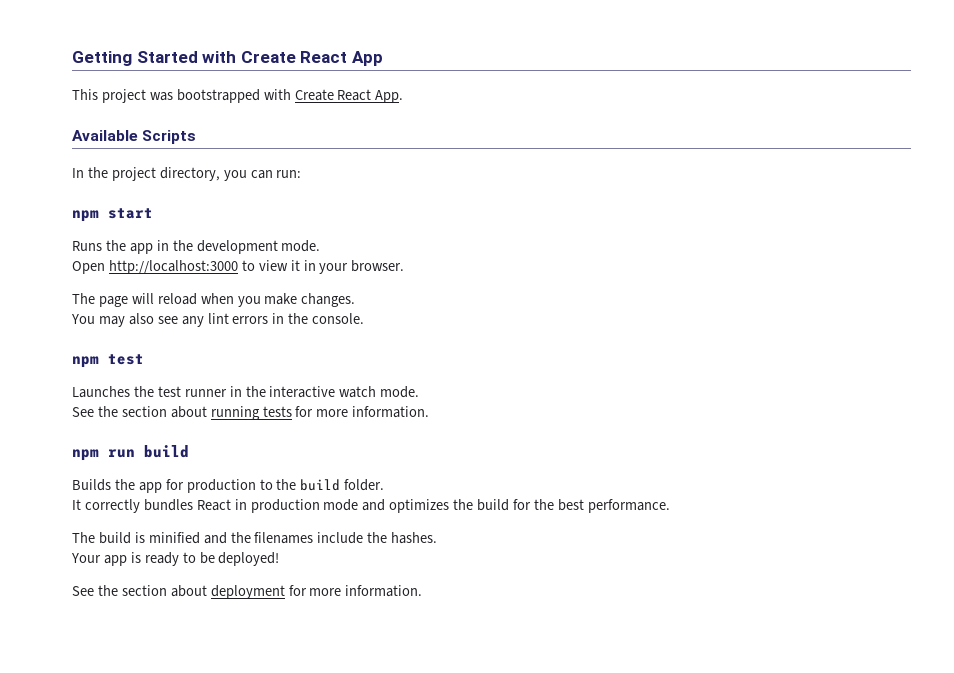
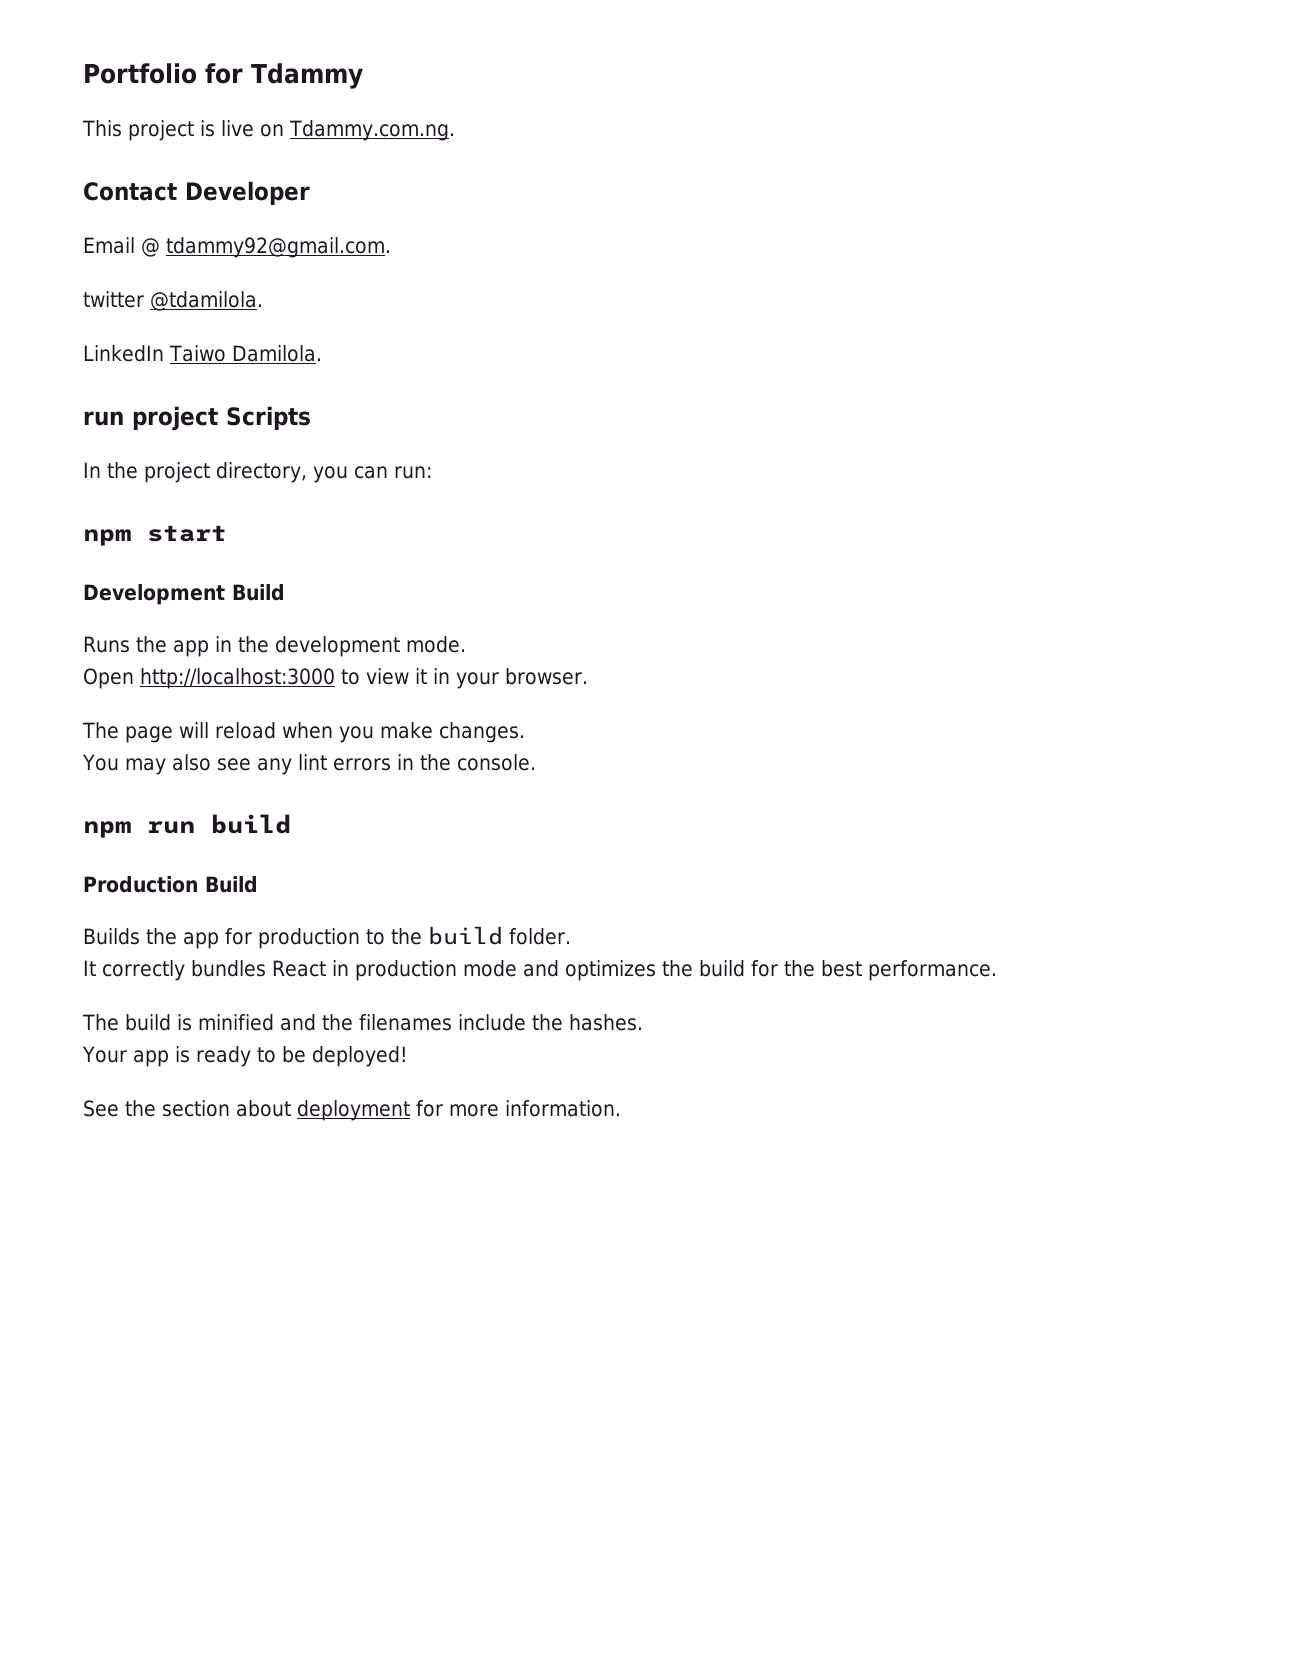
- Getting Started with Create React App
- This project was bootstrapped with Create React App.
- Available Scripts
+ Portfolio for Tdammy
+ This project is live on Tdammy.com.ng.
+ Contact Developer
+ Email @ tdammy92@gmail.com.
+ twitter @tdamilola.
+ LinkedIn Taiwo Damilola.
+ run project Scripts
+ Development Build
- npm test
- Launches the test runner in the interactive watch mode.
- See the section about running tests for more information.
+ Production Build

